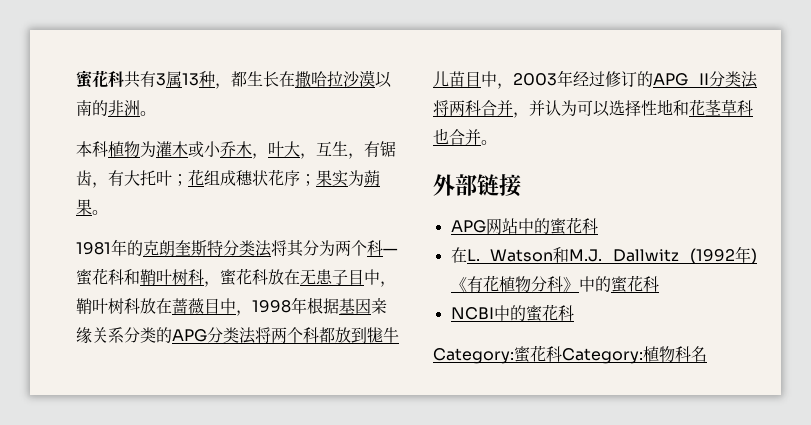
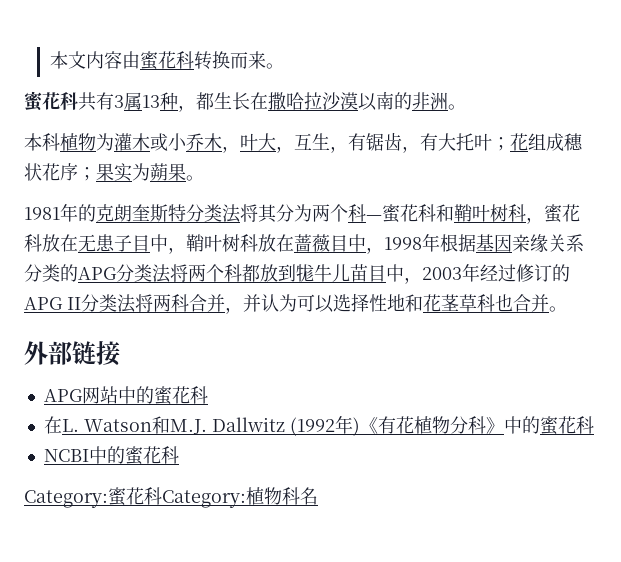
+ 本文内容由蜜花科转换而来。

